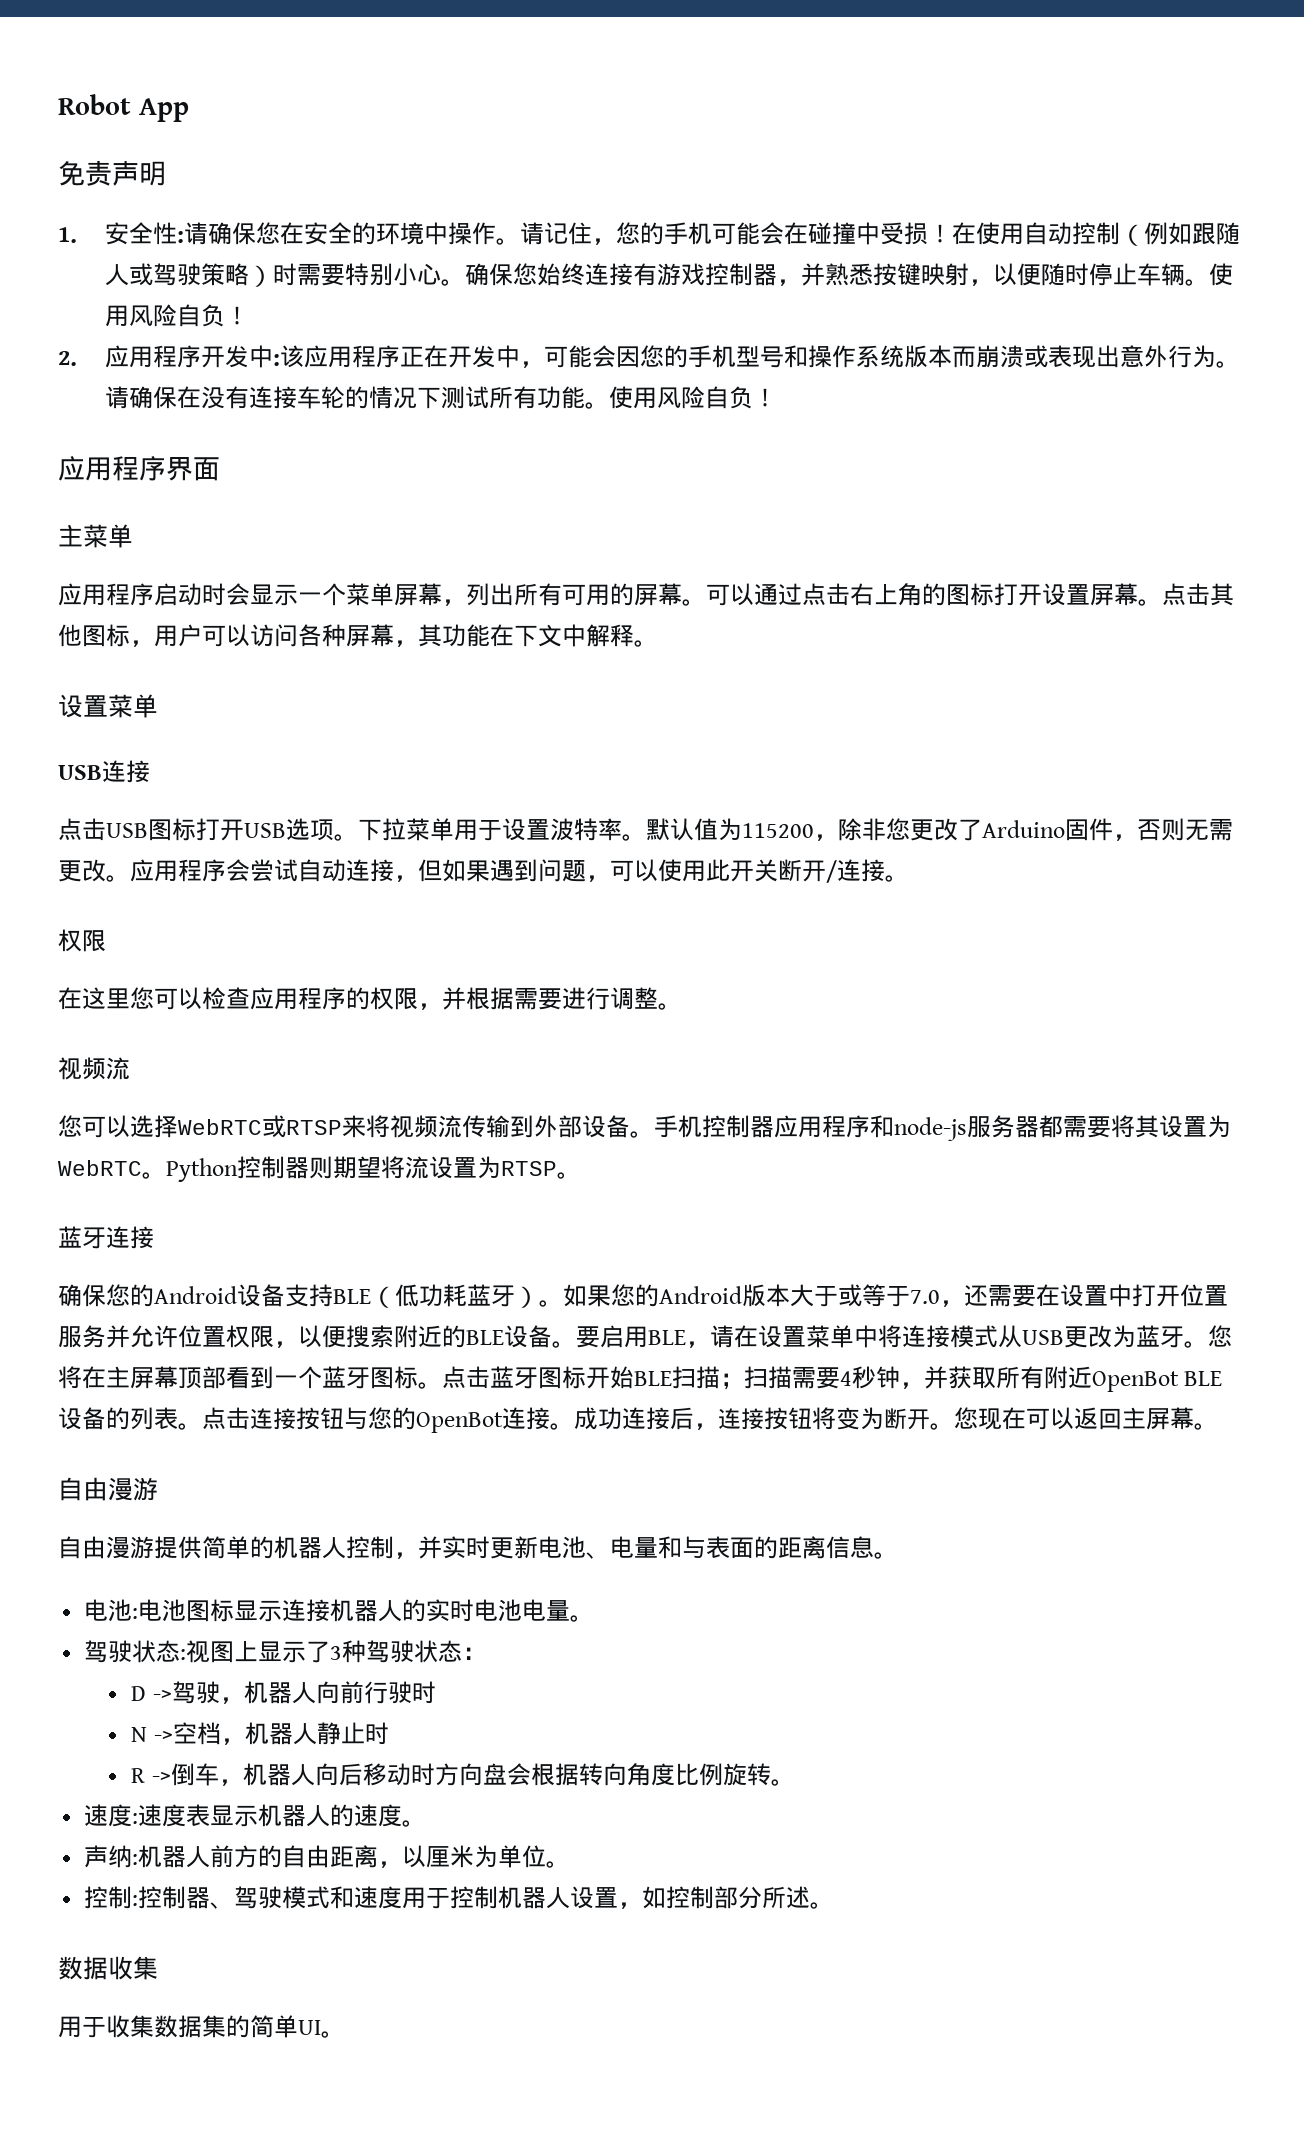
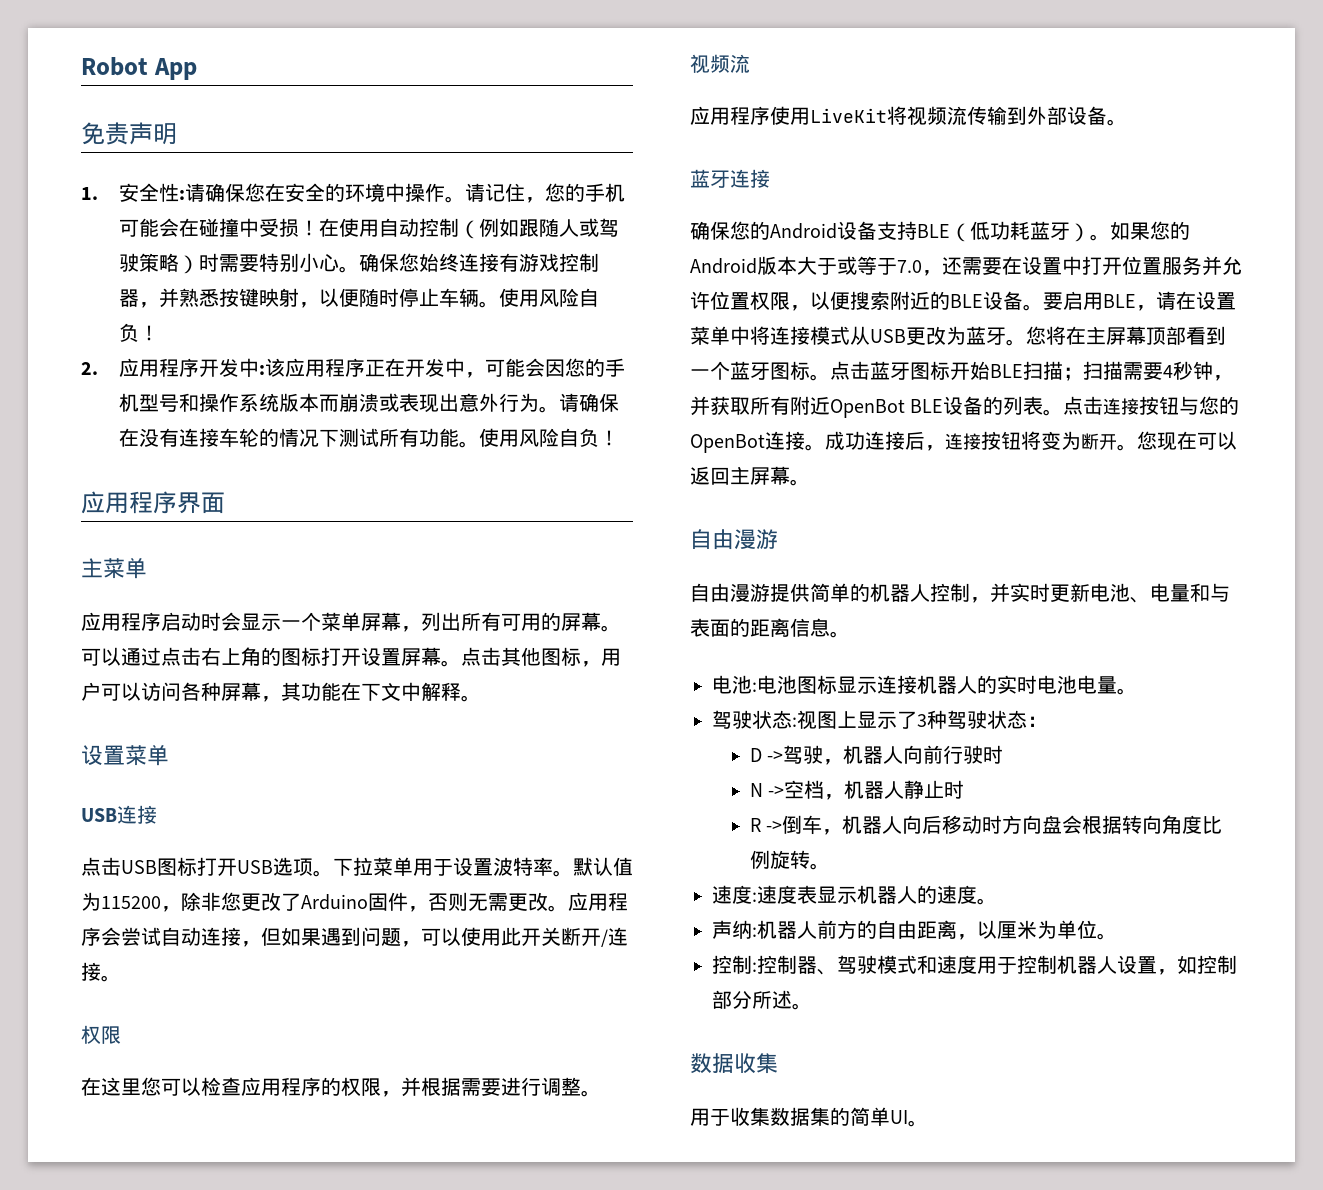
- 您可以选择WebRTC或RTSP来将视频流传输到外部设备。手机控制器应用程序和node-js服务器都需要将其设置为WebRTC。Python控制器则期望将流设置为RTSP。
+ 应用程序使用LiveKit将视频流传输到外部设备。

